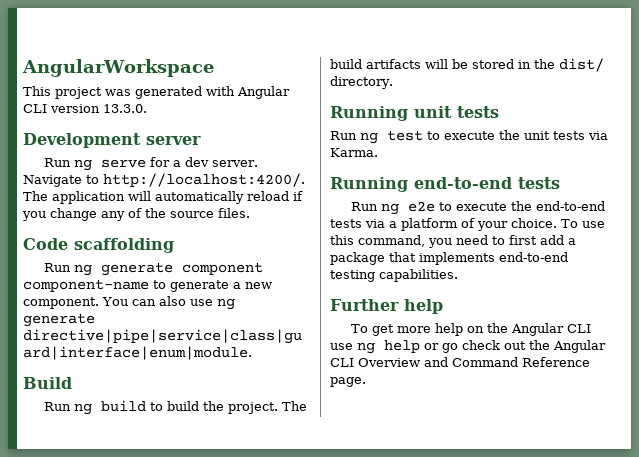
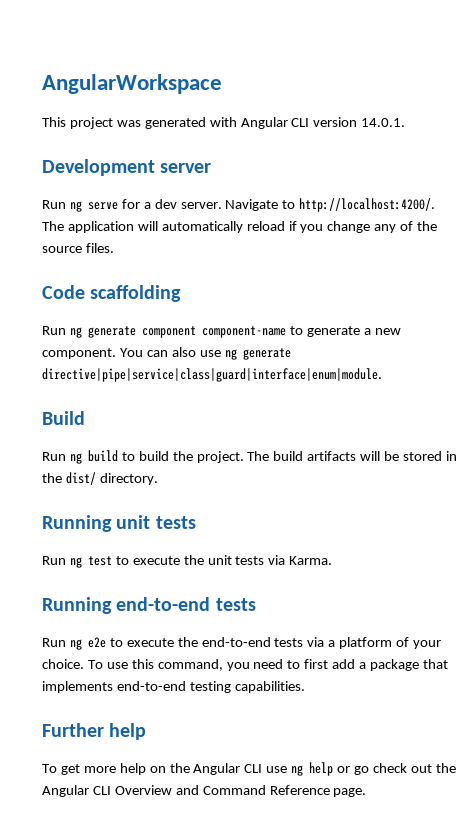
- This project was generated with Angular CLI version 13.3.0.
+ This project was generated with Angular CLI version 14.0.1.

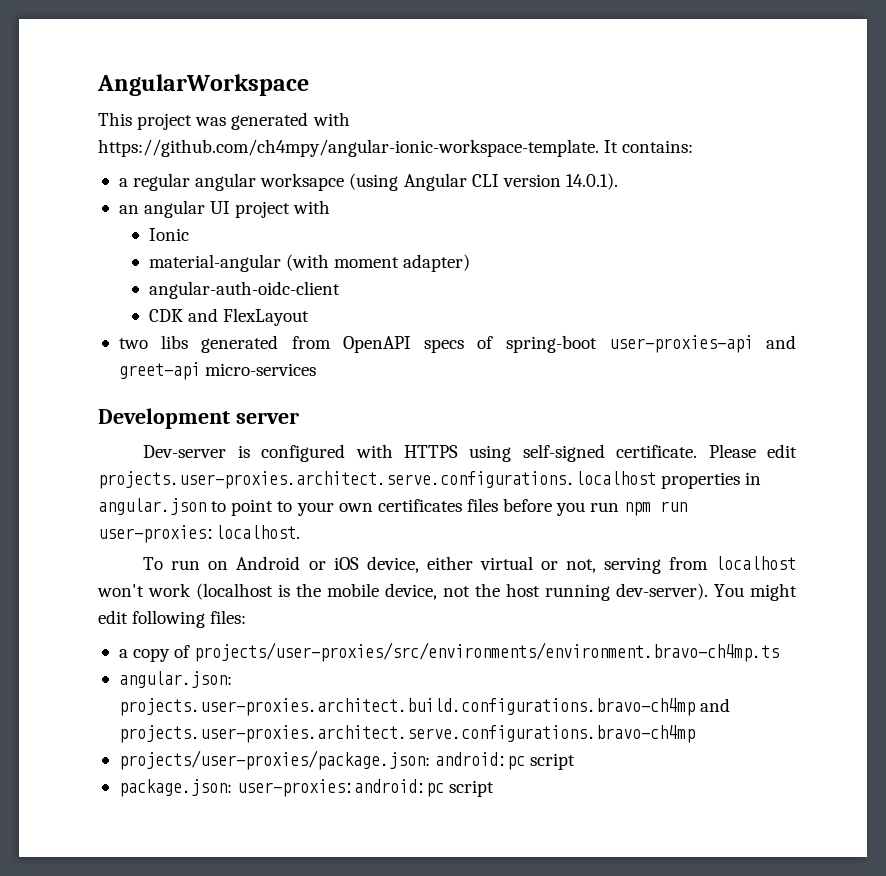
- This project was generated with Angular CLI version 14.0.1.
+ This project was generated with https://github.com/ch4mpy/angular-ionic-workspace-template. It contains:
+ a regular angular worksapce (using Angular CLI version 14.0.1).
+ an angular UI project with
+ Ionic
+ material-angular (with moment adapter)
+ angular-auth-oidc-client
+ CDK and FlexLayout
+ two libs generated from OpenAPI specs of spring-boot user-proxies-api and greet-api micro-services
  Development server
- Run ng serve for a dev server. Navigate to http://localhost:4200/. The application will automatically reload if you change any of the source files.
- Code scaffolding
- Run ng generate component component-name to generate a new component. You can also use ng generate directive|pipe|service|class|guard|interface|enum|module.
- Build
- Run ng build to build the project. The build artifacts will be stored in the dist/ directory.
- Running unit tests
- Run ng test to execute the unit tests via Karma.
- Running end-to-end tests
- Run ng e2e to execute the end-to-end tests via a platform of your choice. To use this command, you need to first add a package that implements end-to-end testing capabilities.
- Further help
- To get more help on the Angular CLI use ng help or go check out the Angular CLI Overview and Command Reference page.
+ Dev-server is configured with HTTPS using self-signed certificate. Please edit projects.user-proxies.architect.serve.configurations.localhost properties in angular.json to point to your own certificates files before you run npm run user-proxies:localhost.
+ To run on Android or iOS device, either virtual or not, serving from localhost won't work (localhost is the mobile device, not the host running dev-server). You might edit following files:
+ a copy of projects/user-proxies/src/environments/environment.bravo-ch4mp.ts
+ angular.json: projects.user-proxies.architect.build.configurations.bravo-ch4mp and projects.user-proxies.architect.serve.configurations.bravo-ch4mp
+ projects/user-proxies/package.json: android:pc script
+ package.json: user-proxies:android:pc script

